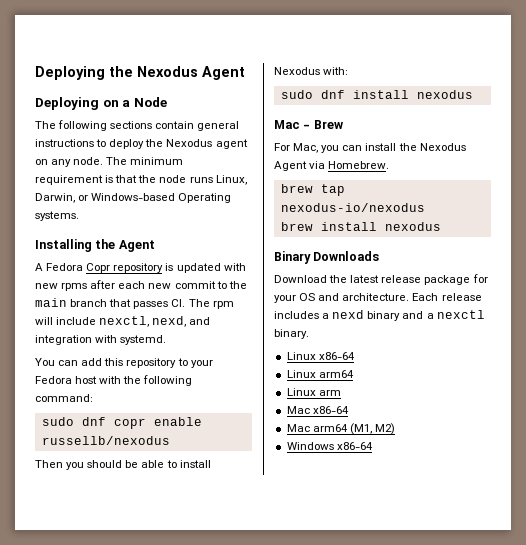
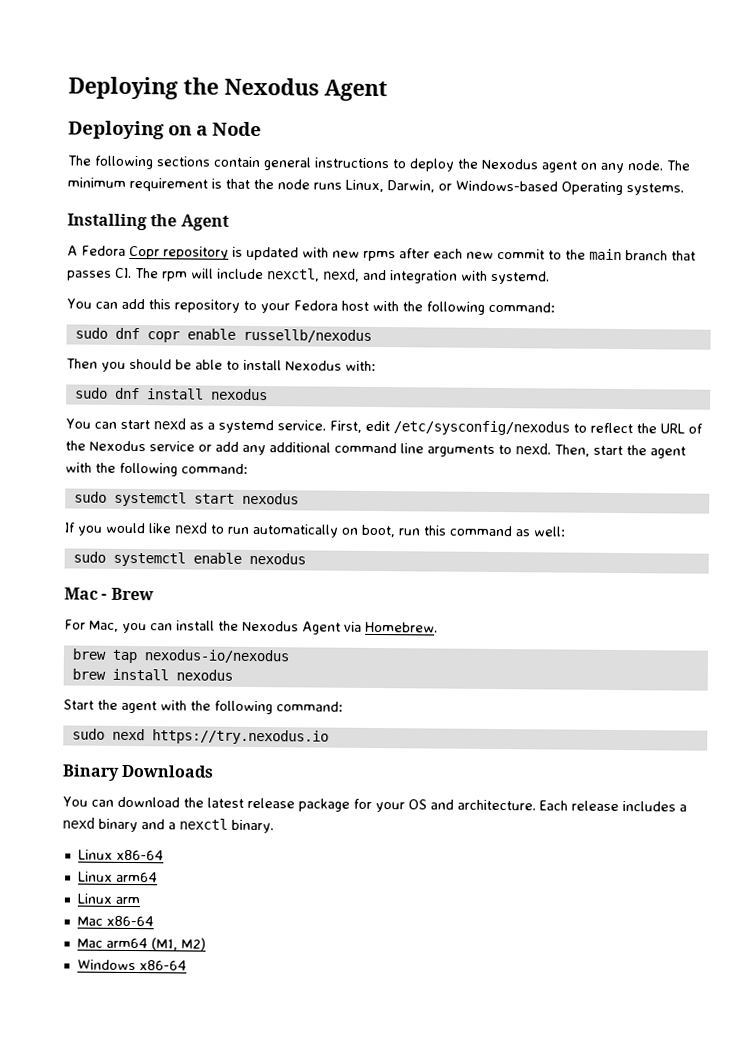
+ You can start nexd as a systemd service. First, edit /etc/sysconfig/nexodus to reflect the URL of the Nexodus service or add any additional command line arguments to nexd. Then, start the agent with the following command:
+ sudo systemctl start nexodus
+ If you would like nexd to run automatically on boot, run this command as well:
+ sudo systemctl enable nexodus
+ Start the agent with the following command:
+ sudo nexd https://try.nexodus.io
- Download the latest release package for your OS and architecture.
+ You can download the latest release package for your OS and architecture.

